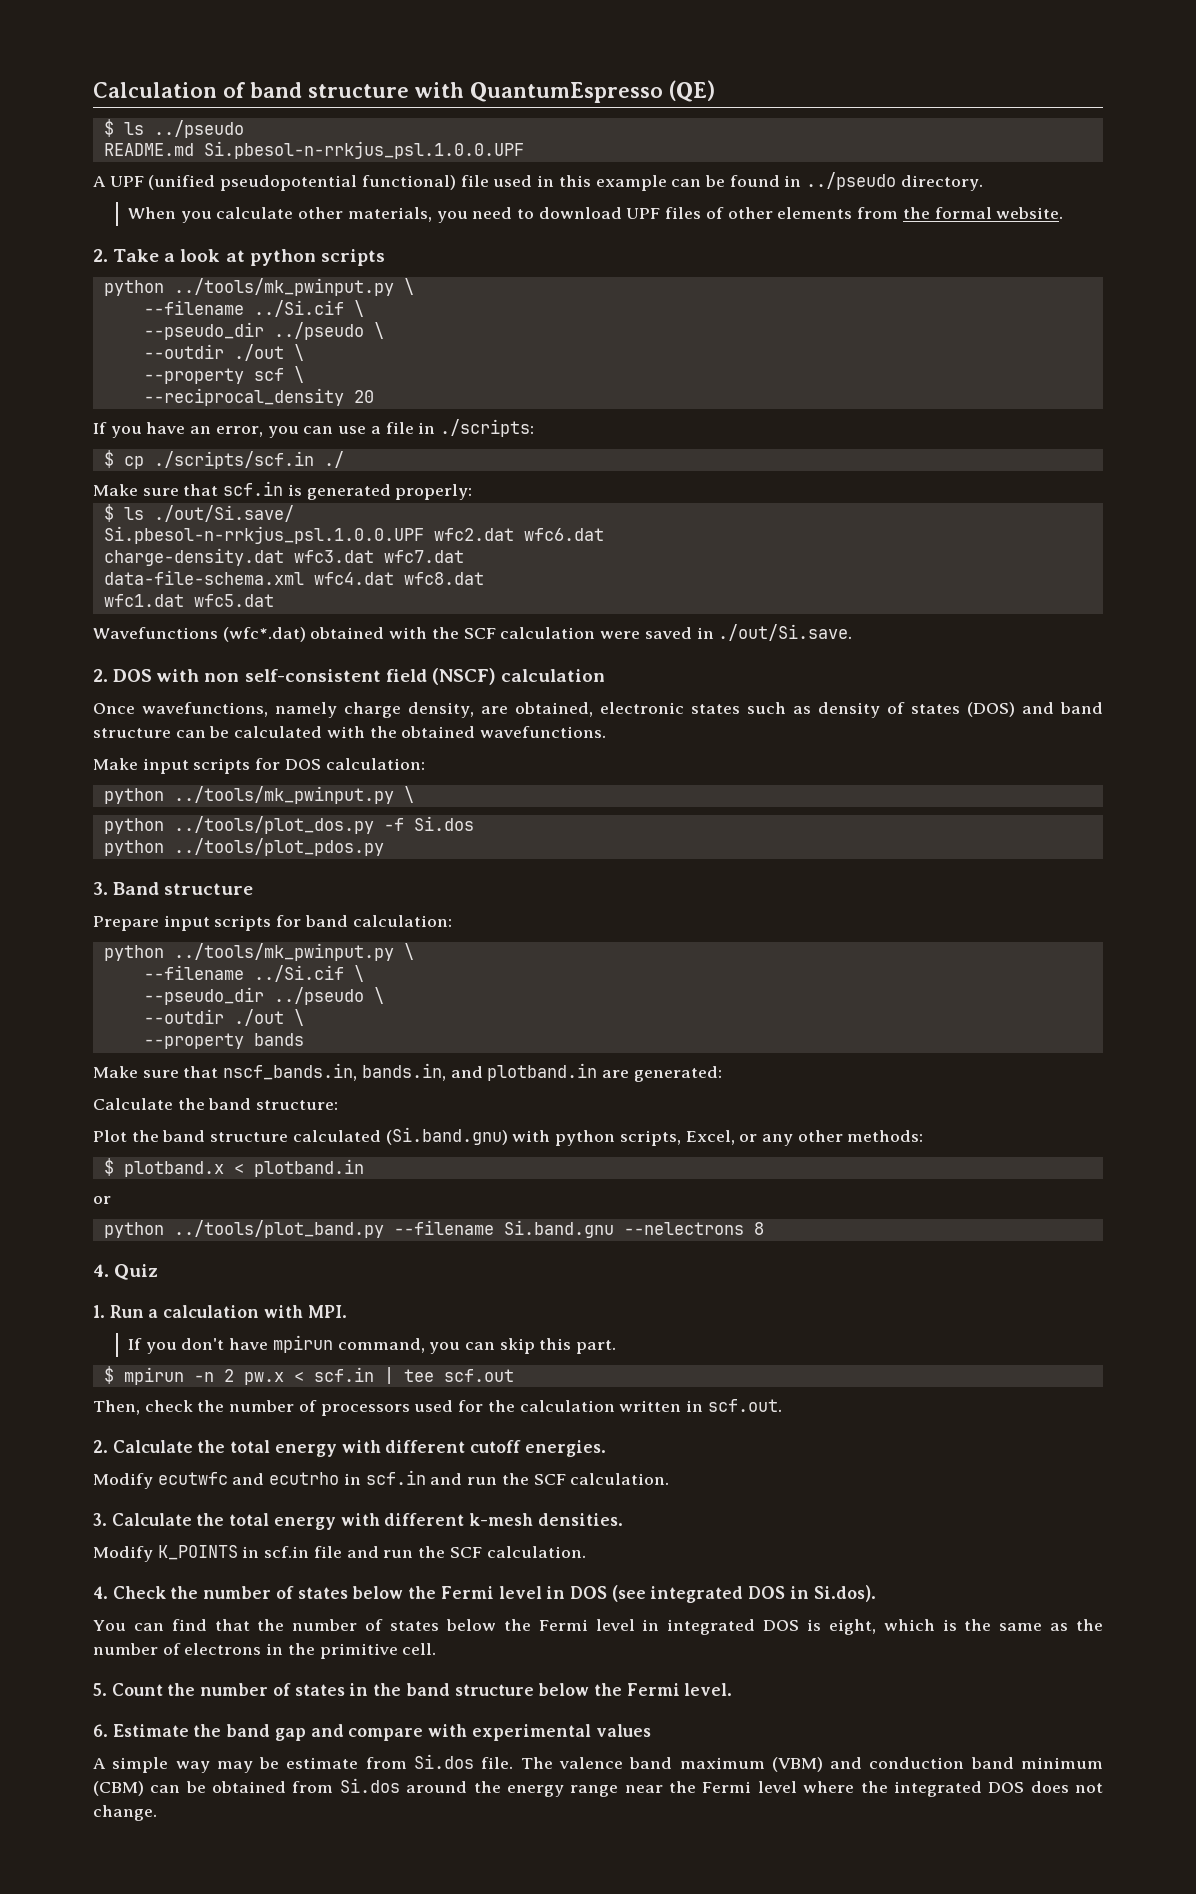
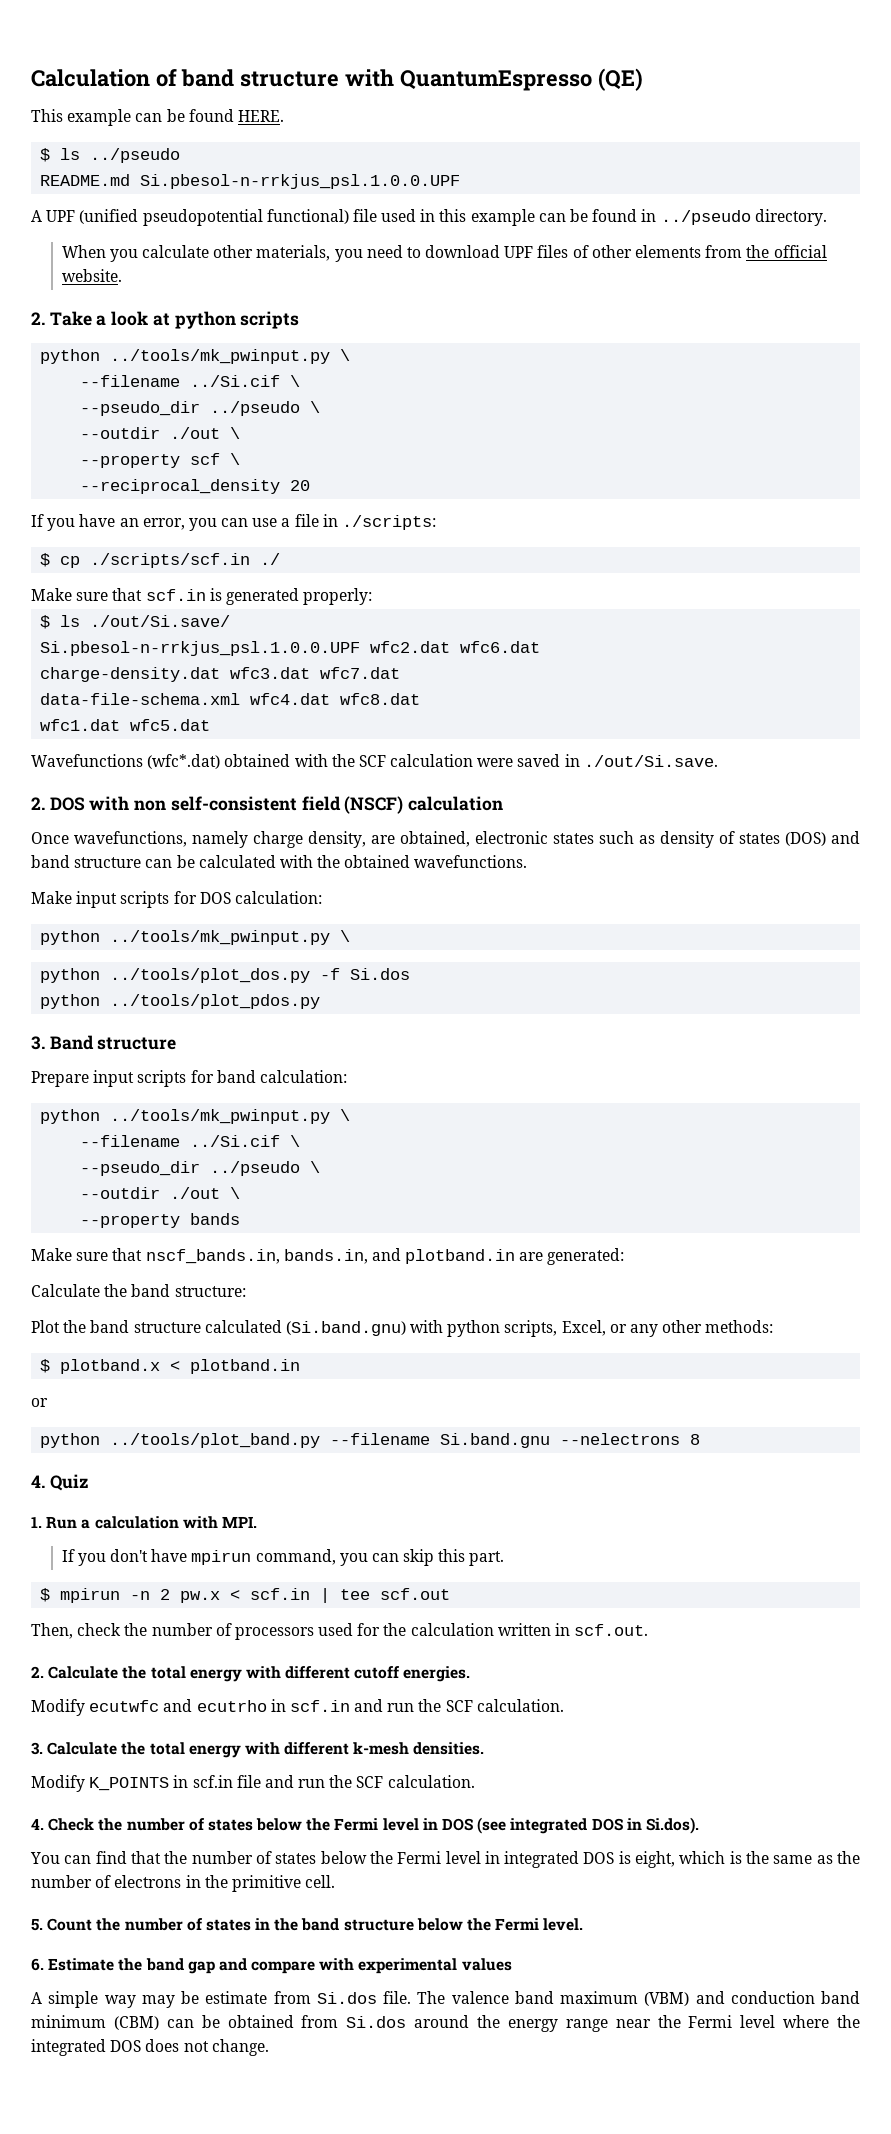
+ This example can be found HERE.
- When you calculate other materials, you need to download UPF files of other elements from the formal website.
+ When you calculate other materials, you need to download UPF files of other elements from the official website.

